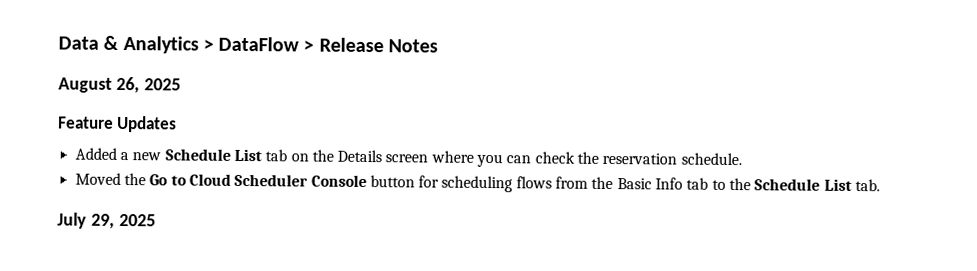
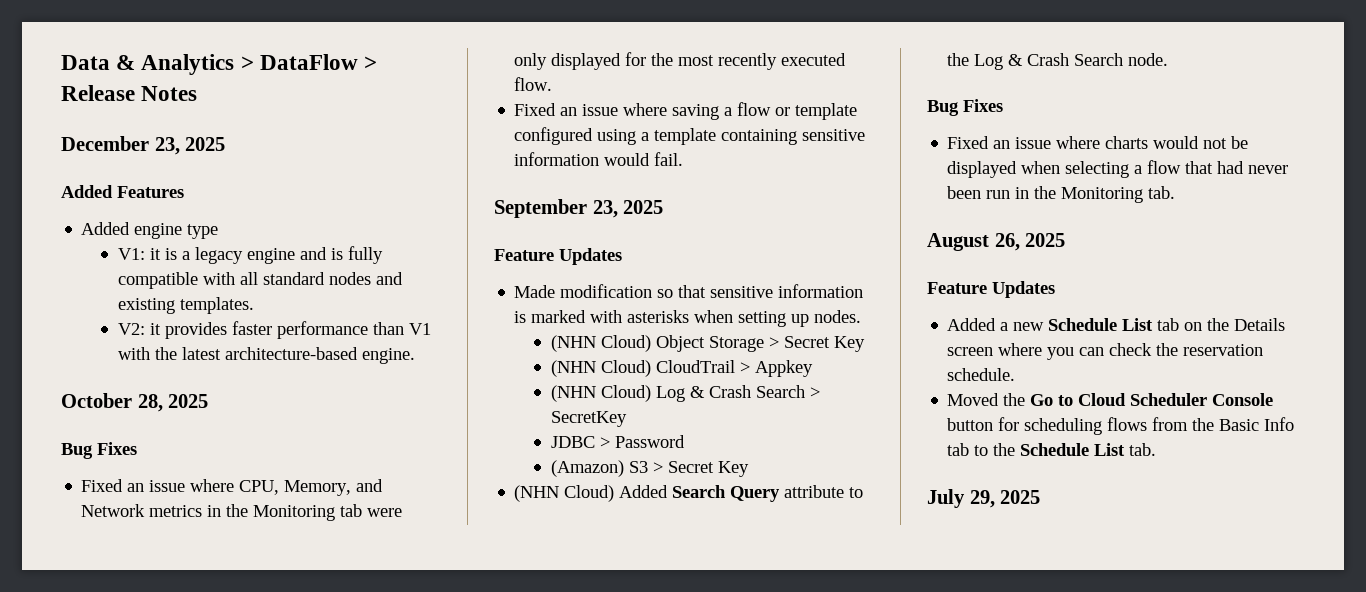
+ December 23, 2025
+ Added Features
+ Added engine type
+ V1: it is a legacy engine and is fully compatible with all standard nodes and existing templates.
+ V2: it provides faster performance than V1 with the latest architecture-based engine.
+ October 28, 2025
+ Bug Fixes
+ Fixed an issue where CPU, Memory, and Network metrics in the Monitoring tab were only displayed for the most recently executed flow.
+ Fixed an issue where saving a flow or template configured using a template containing sensitive information would fail.
+ September 23, 2025
+ Feature Updates
+ Made modification so that sensitive information is marked with asterisks when setting up nodes.
+ (NHN Cloud) Object Storage > Secret Key
+ (NHN Cloud) CloudTrail > Appkey
+ (NHN Cloud) Log & Crash Search > SecretKey
+ JDBC > Password
+ (Amazon) S3 > Secret Key
+ (NHN Cloud) Added Search Query attribute to the Log & Crash Search node.
+ Bug Fixes
+ Fixed an issue where charts would not be displayed when selecting a flow that had never been run in the Monitoring tab.

